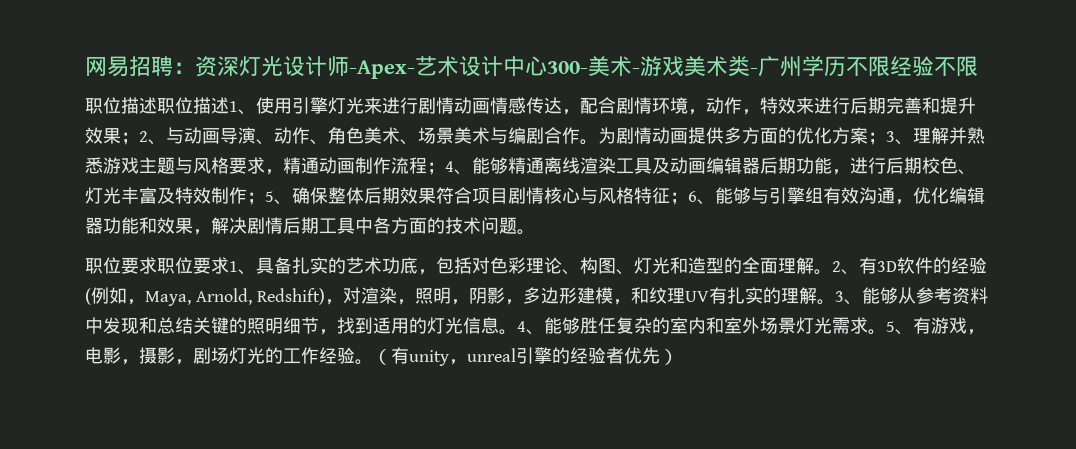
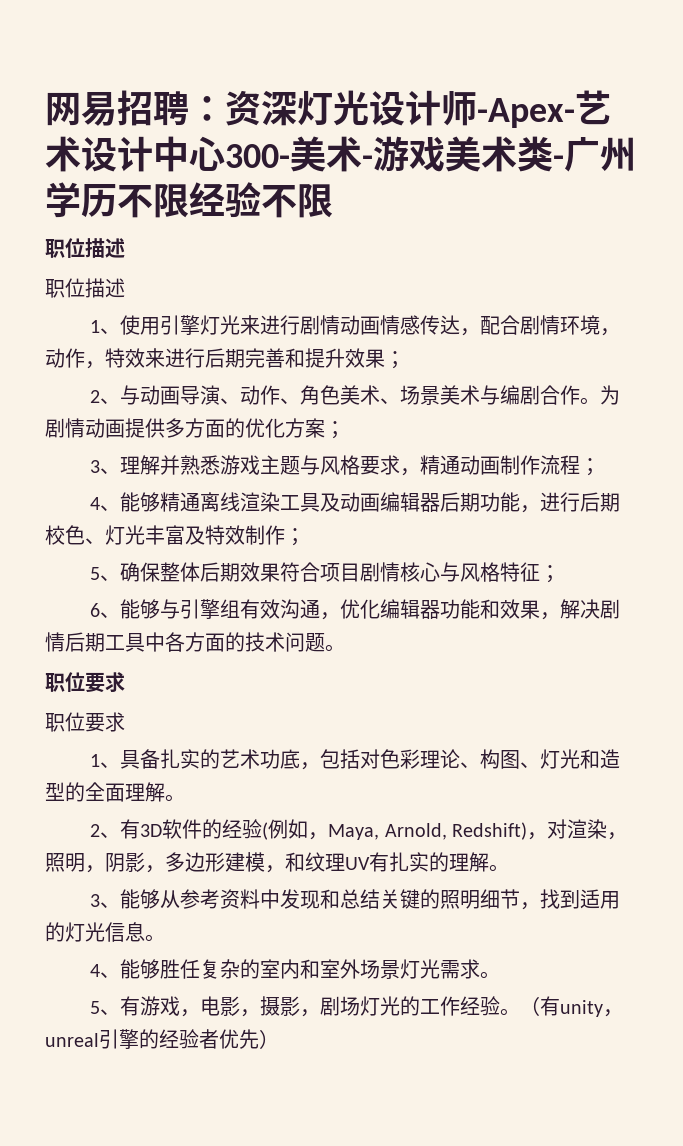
  网易招聘：资深灯光设计师-Apex-艺术设计中心300-美术-游戏美术类-广州学历不限经验不限
- 职位描述职位描述1、使用引擎灯光来进行剧情动画情感传达，配合剧情环境，动作，特效来进行后期完善和提升效果；2、与动画导演、动作、角色美术、场景美术与编剧合作。
+ 职位描述
+ 职位描述
+ 1、使用引擎灯光来进行剧情动画情感传达，配合剧情环境，动作，特效来进行后期完善和提升效果；
+ 2、与动画导演、动作、角色美术、场景美术与编剧合作。
- 为剧情动画提供多方面的优化方案；3、理解并熟悉游戏主题与风格要求，精通动画制作流程；4、能够精通离线渲染工具及动画编辑器后期功能，进行后期校色、灯光丰富及特效制作；5、确保整体后期效果符合项目剧情核心与风格特征；6、能够与引擎组有效沟通，优化编辑器功能和效果，解决剧情后期工具中各方面的技术问题。
- 职位要求职位要求1、具备扎实的艺术功底，包括对色彩理论、构图、灯光和造型的全面理解。2、有3D软件的经验(例如，Maya, Arnold, Redshift)，对渲染，照明，阴影，多边形建模，和纹理UV有扎实的理解。3、能够从参考资料中发现和总结关键的照明细节，找到适用的灯光信息。4、能够胜任复杂的室内和室外场景灯光需求。5、有游戏，电影，摄影，剧场灯光的工作经验。
+ 为剧情动画提供多方面的优化方案；
+ 3、理解并熟悉游戏主题与风格要求，精通动画制作流程；
+ 4、能够精通离线渲染工具及动画编辑器后期功能，进行后期校色、灯光丰富及特效制作；
+ 5、确保整体后期效果符合项目剧情核心与风格特征；
+ 6、能够与引擎组有效沟通，优化编辑器功能和效果，解决剧情后期工具中各方面的技术问题。
+ 职位要求
+ 职位要求
+ 1、具备扎实的艺术功底，包括对色彩理论、构图、灯光和造型的全面理解。
+ 2、有3D软件的经验(例如，Maya, Arnold, Redshift)，对渲染，照明，阴影，多边形建模，和纹理UV有扎实的理解。
+ 3、能够从参考资料中发现和总结关键的照明细节，找到适用的灯光信息。
+ 4、能够胜任复杂的室内和室外场景灯光需求。
+ 5、有游戏，电影，摄影，剧场灯光的工作经验。

